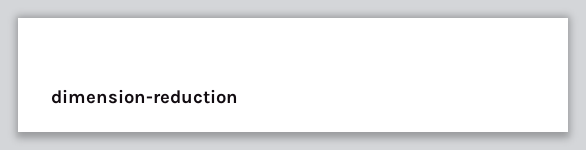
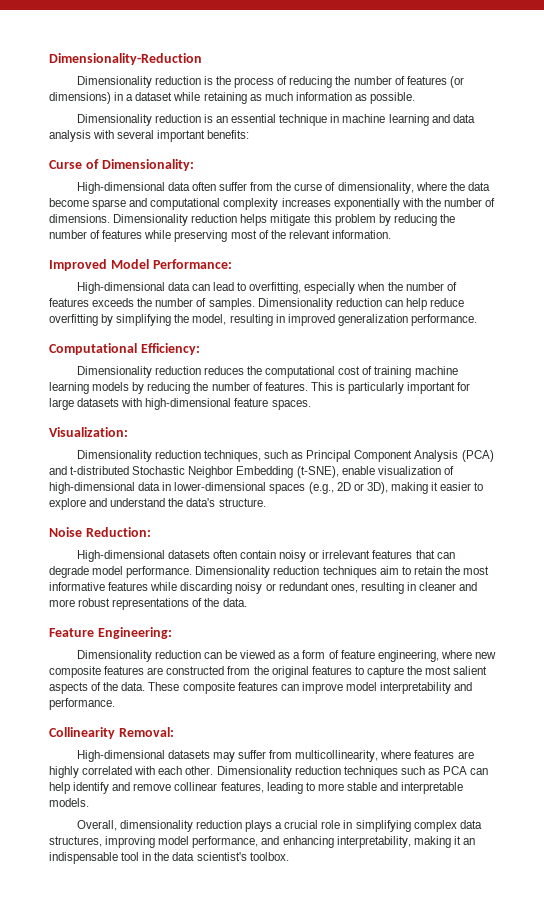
- dimension-reduction
+ Dimensionality-Reduction
+ Dimensionality reduction is the process of reducing the number of features (or dimensions) in a dataset while retaining as much information as possible.
+ Dimensionality reduction is an essential technique in machine learning and data analysis with several important benefits:
+ Curse of Dimensionality:
+ High-dimensional data often suffer from the curse of dimensionality, where the data become sparse and computational complexity increases exponentially with the number of dimensions. Dimensionality reduction helps mitigate this problem by reducing the number of features while preserving most of the relevant information.
+ Improved Model Performance:
+ High-dimensional data can lead to overfitting, especially when the number of features exceeds the number of samples. Dimensionality reduction can help reduce overfitting by simplifying the model, resulting in improved generalization performance.
+ Computational Efficiency:
+ Dimensionality reduction reduces the computational cost of training machine learning models by reducing the number of features. This is particularly important for large datasets with high-dimensional feature spaces.
+ Visualization:
+ Dimensionality reduction techniques, such as Principal Component Analysis (PCA) and t-distributed Stochastic Neighbor Embedding (t-SNE), enable visualization of high-dimensional data in lower-dimensional spaces (e.g., 2D or 3D), making it easier to explore and understand the data's structure.
+ Noise Reduction:
+ High-dimensional datasets often contain noisy or irrelevant features that can degrade model performance. Dimensionality reduction techniques aim to retain the most informative features while discarding noisy or redundant ones, resulting in cleaner and more robust representations of the data.
+ Feature Engineering:
+ Dimensionality reduction can be viewed as a form of feature engineering, where new composite features are constructed from the original features to capture the most salient aspects of the data. These composite features can improve model interpretability and performance.
+ Collinearity Removal:
+ High-dimensional datasets may suffer from multicollinearity, where features are highly correlated with each other. Dimensionality reduction techniques such as PCA can help identify and remove collinear features, leading to more stable and interpretable models.
+ Overall, dimensionality reduction plays a crucial role in simplifying complex data structures, improving model performance, and enhancing interpretability, making it an indispensable tool in the data scientist's toolbox.

